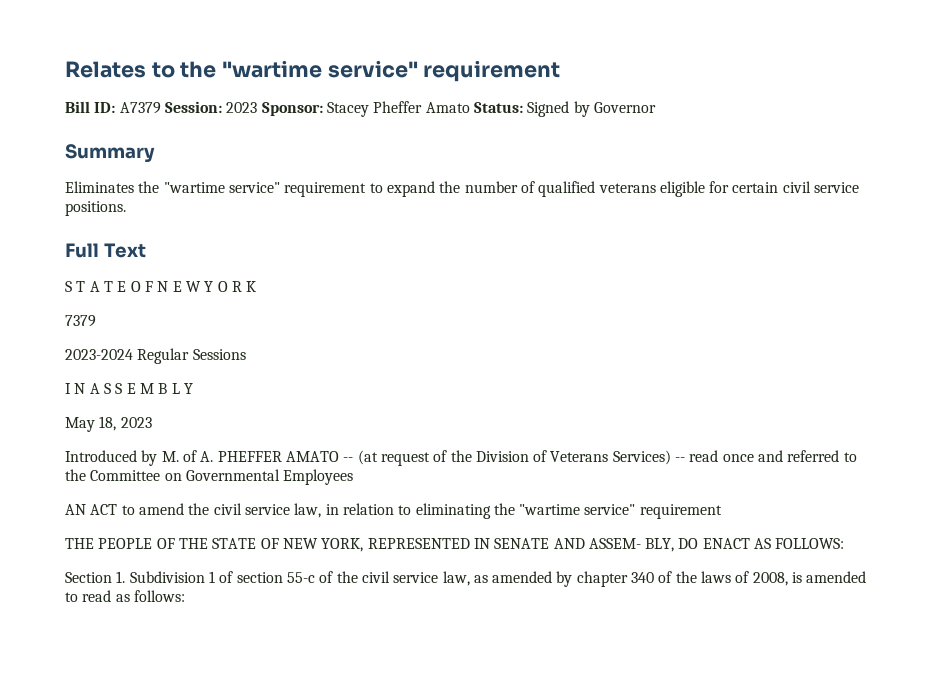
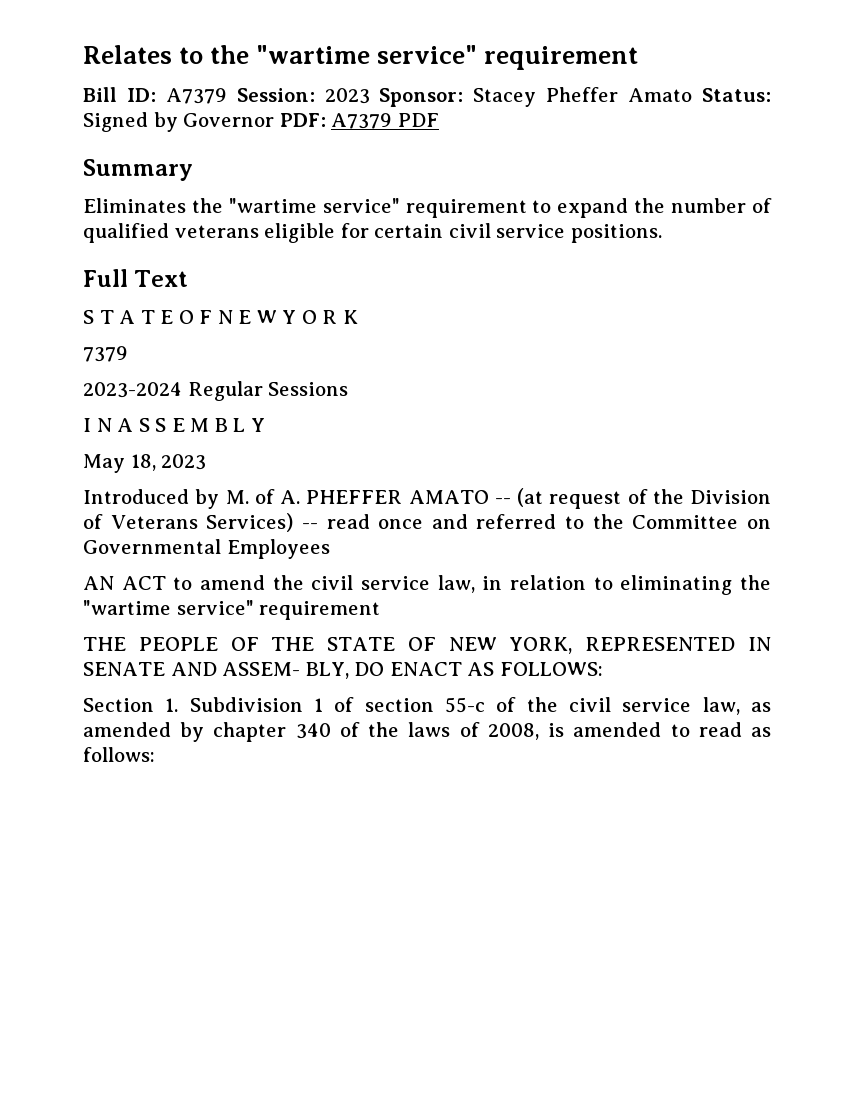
- Bill ID: A7379 Session: 2023 Sponsor: Stacey Pheffer Amato Status: Signed by Governor
+ Bill ID: A7379 Session: 2023 Sponsor: Stacey Pheffer Amato Status: Signed by Governor PDF: A7379 PDF

